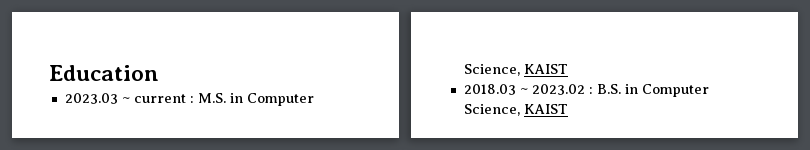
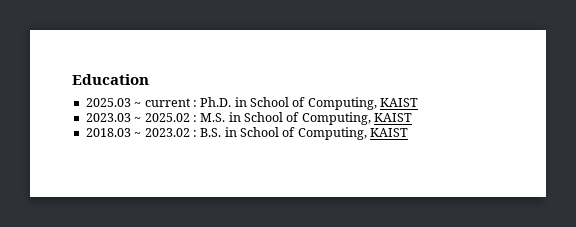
+ 2025.03 ~ current : Ph.D. in School of Computing, KAIST
- 2023.03 ~ current : M.S. in Computer Science, KAIST
+ 2023.03 ~ 2025.02 : M.S. in School of Computing, KAIST
- 2018.03 ~ 2023.02 : B.S. in Computer Science, KAIST
+ 2018.03 ~ 2023.02 : B.S. in School of Computing, KAIST

